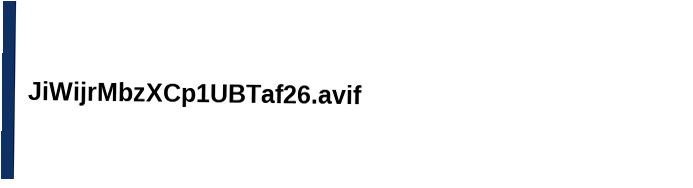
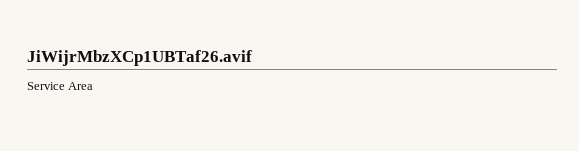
+ Service Area

